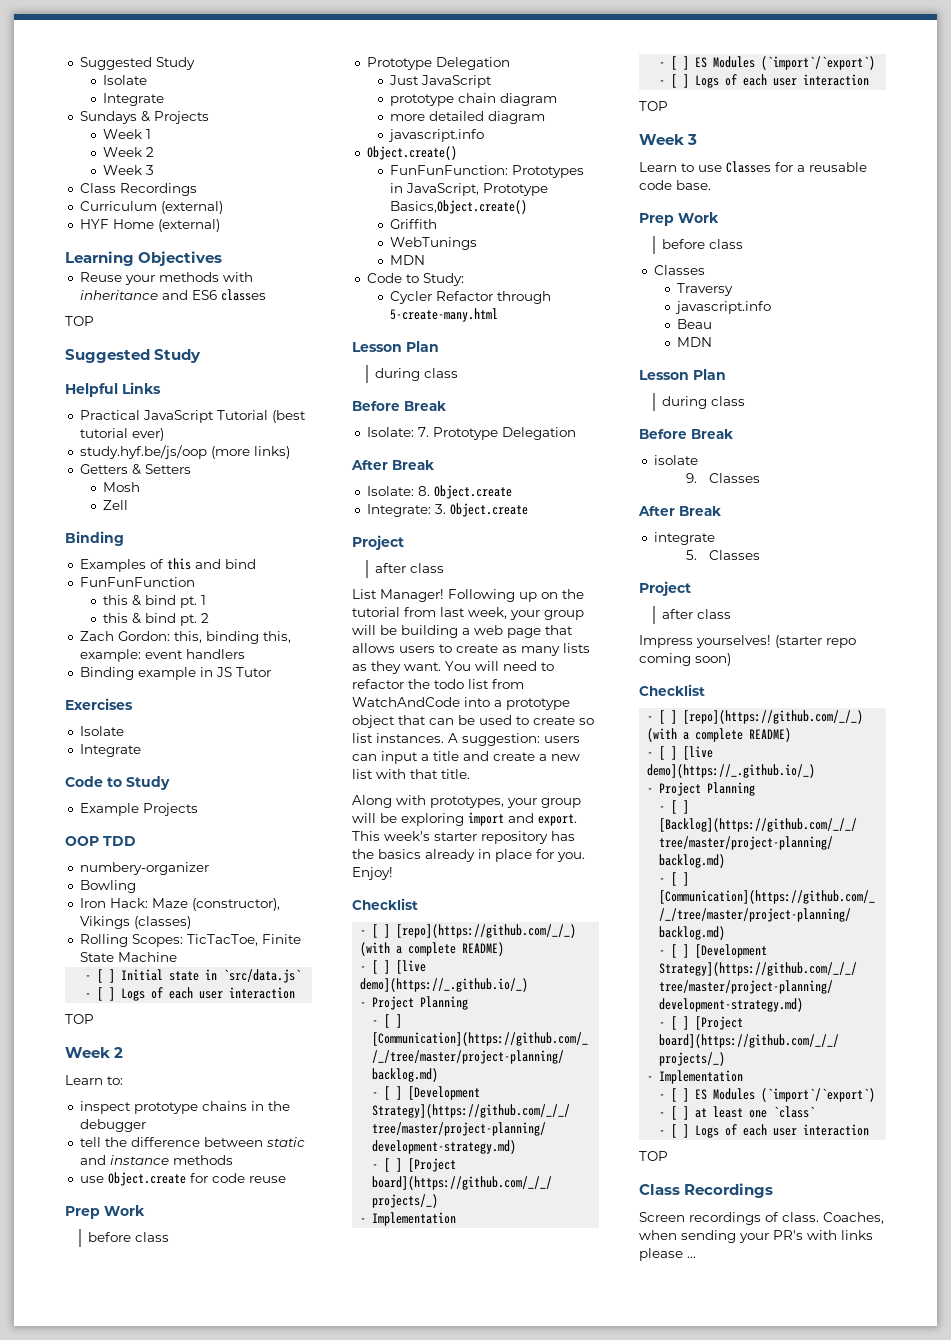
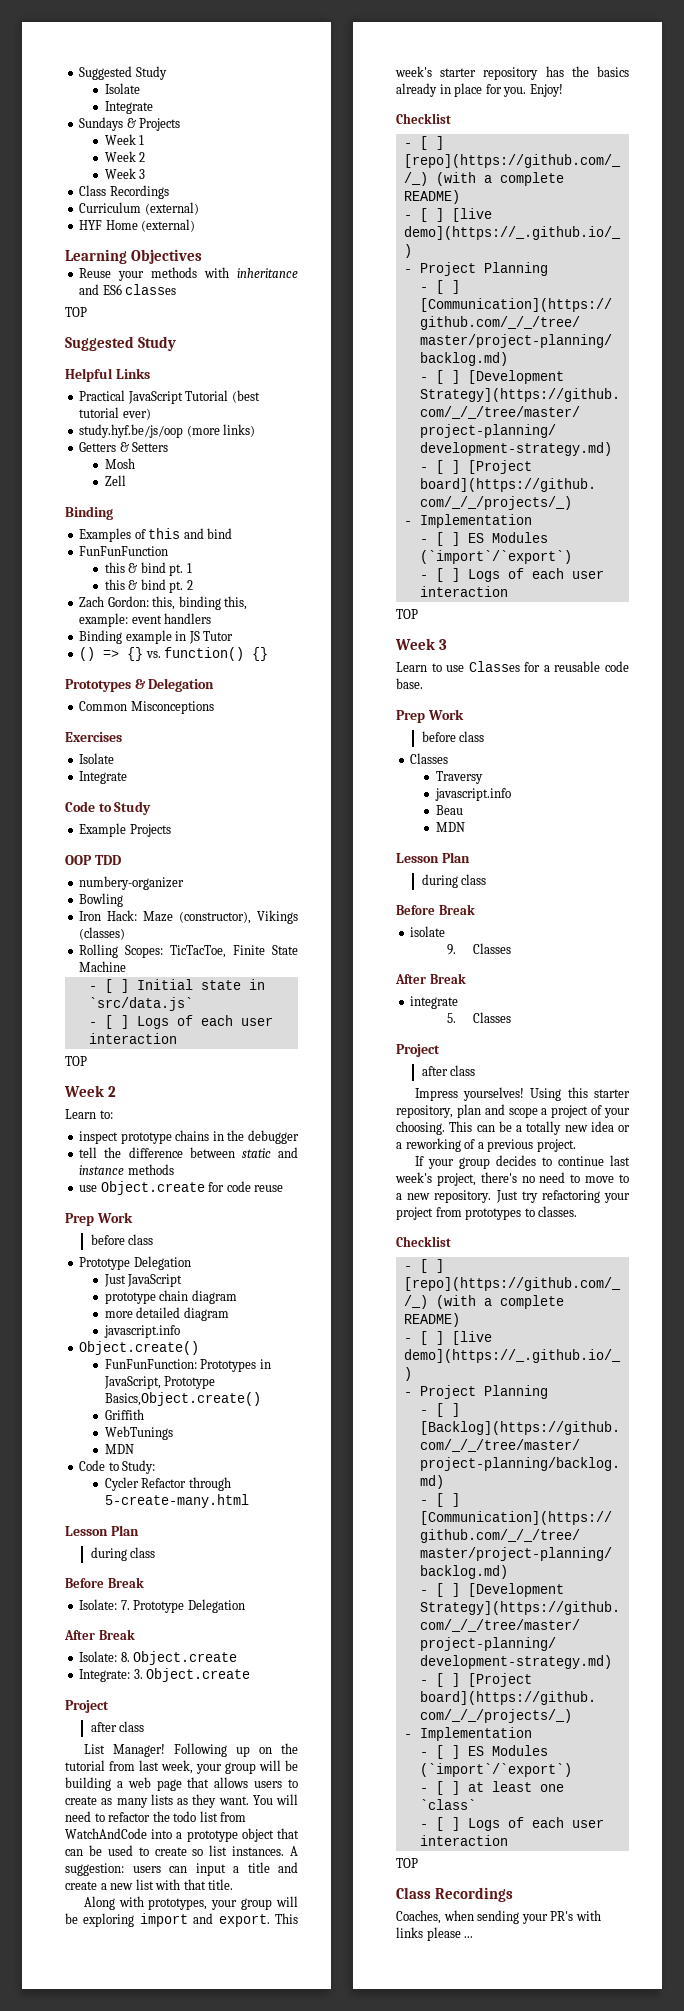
+ () => {} vs. function() {}
+ Prototypes & Delegation
+ Common Misconceptions
- (starter repo coming soon)
+ Using this starter repository, plan and scope a project of your choosing. This can be a totally new idea or a reworking of a previous project.
+ If your group decides to continue last week's project, there's no need to move to a new repository. Just try refactoring your project from prototypes to classes.
- Screen recordings of class.

